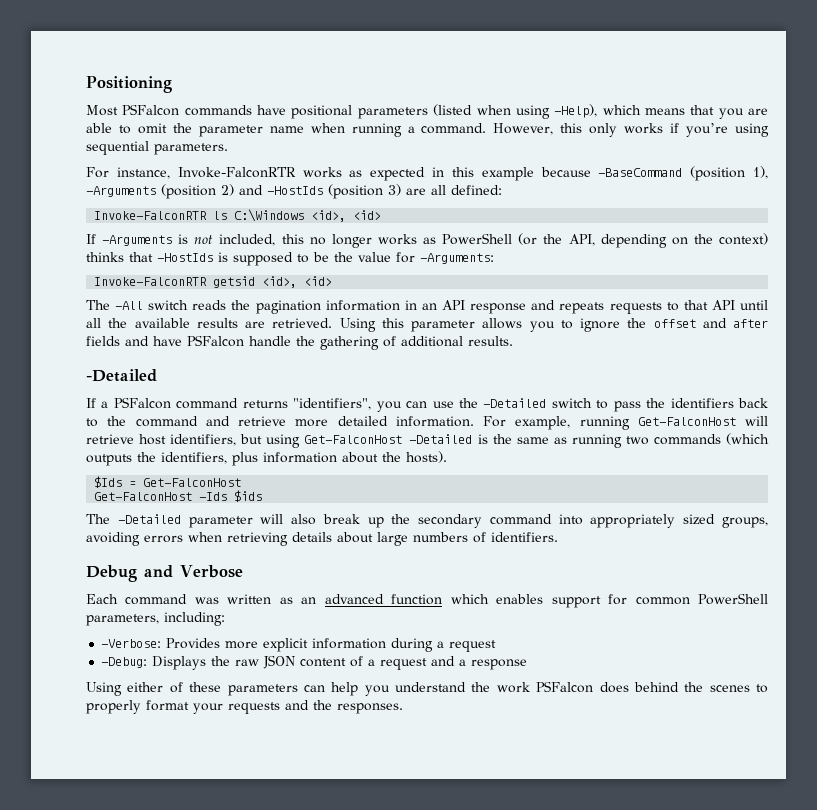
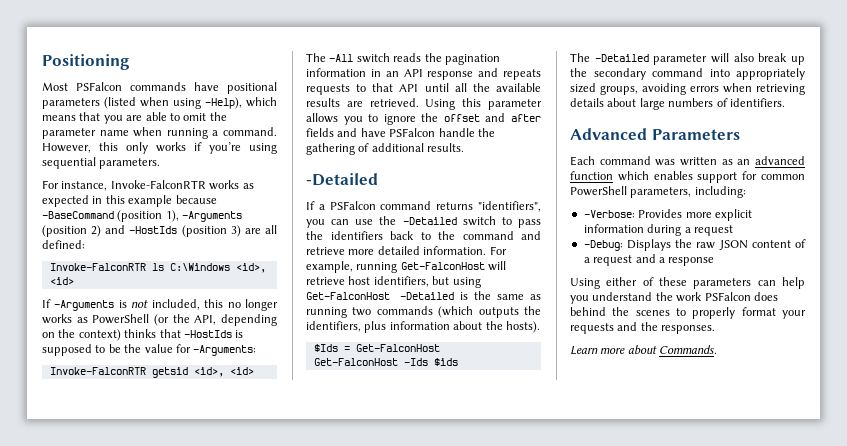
- Debug and Verbose
+ Advanced Parameters
+ Learn more about Commands.

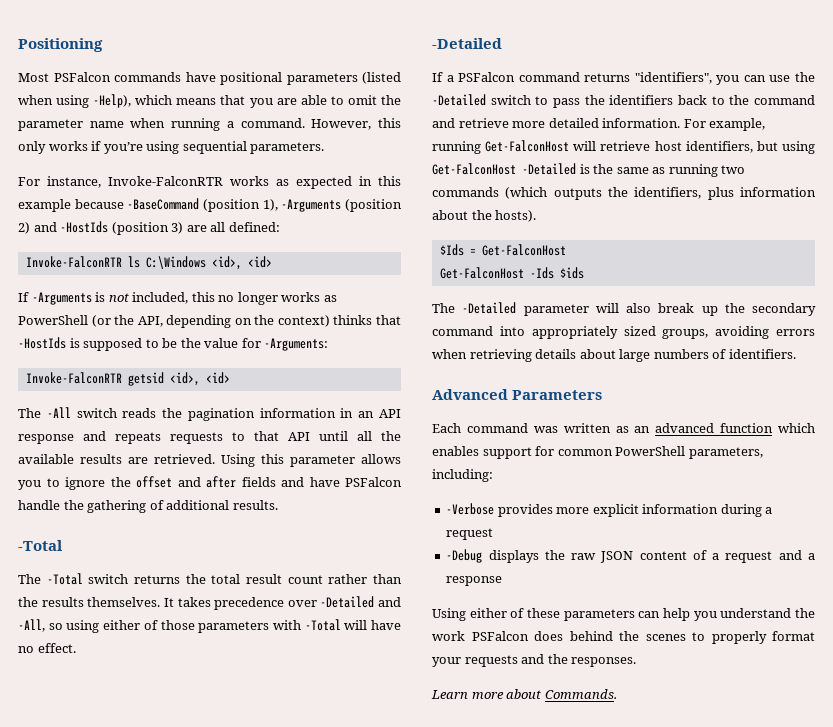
  Using this parameter allows you to ignore the offset and after fields and have PSFalcon handle the gathering of additional results.
+ -Total
+ The -Total switch returns the total result count rather than the results themselves. It takes precedence over -Detailed and -All, so using either of those parameters with -Total will have no effect.
- -Verbose: Provides more explicit information during a request
+ -Verbose provides more explicit information during a request
- -Debug: Displays the raw JSON content of a request and a response
+ -Debug displays the raw JSON content of a request and a response

